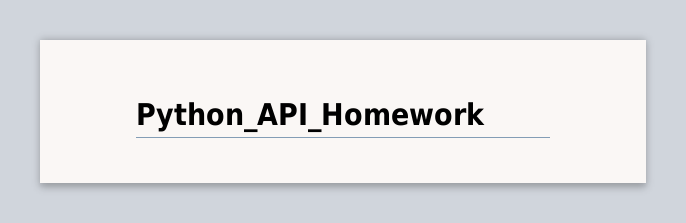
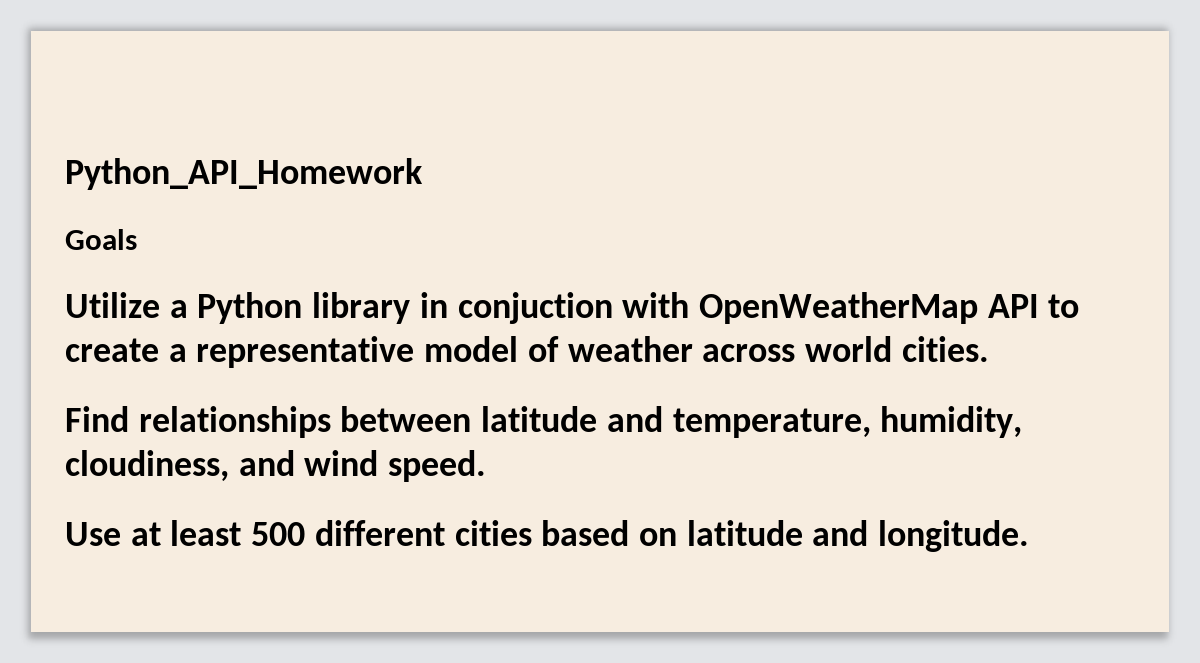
+ Goals
+ Utilize a Python library in conjuction with OpenWeatherMap API to create a representative model of weather across world cities.
+ Find relationships between latitude and temperature, humidity, cloudiness, and wind speed.
+ Use at least 500 different cities based on latitude and longitude.

